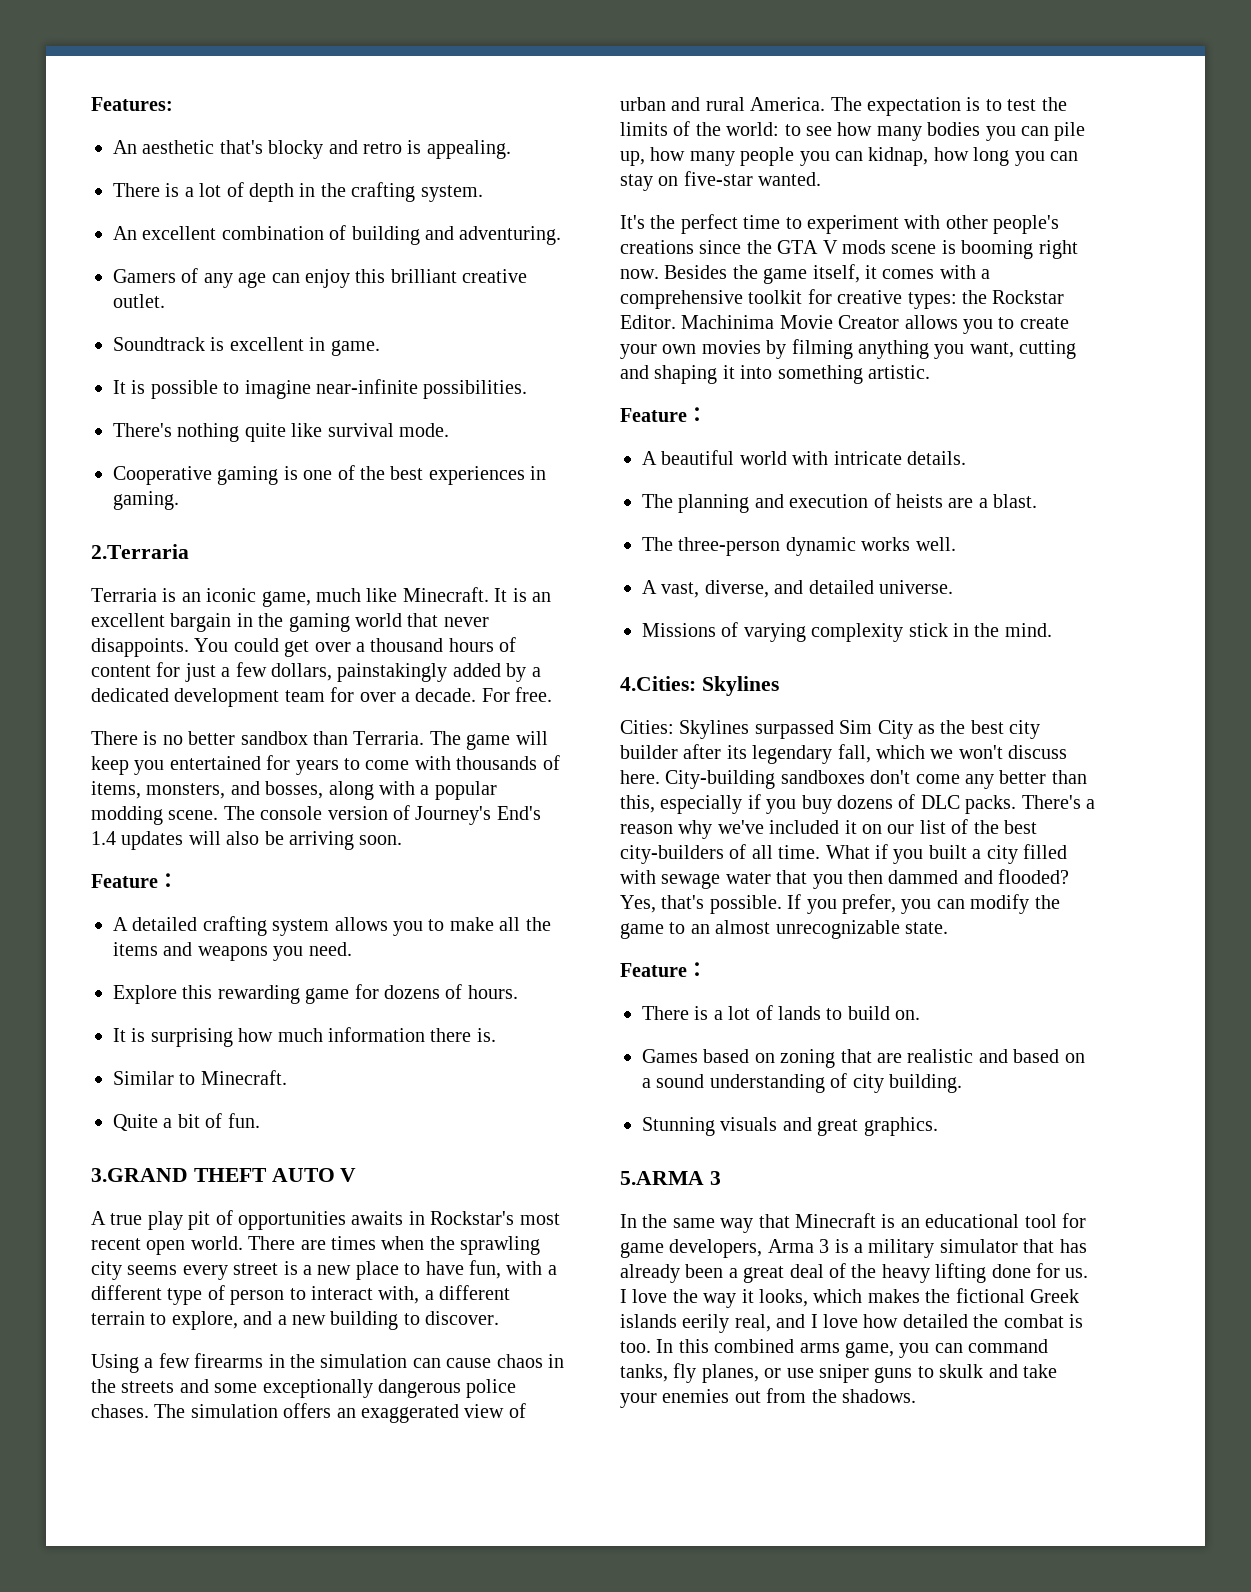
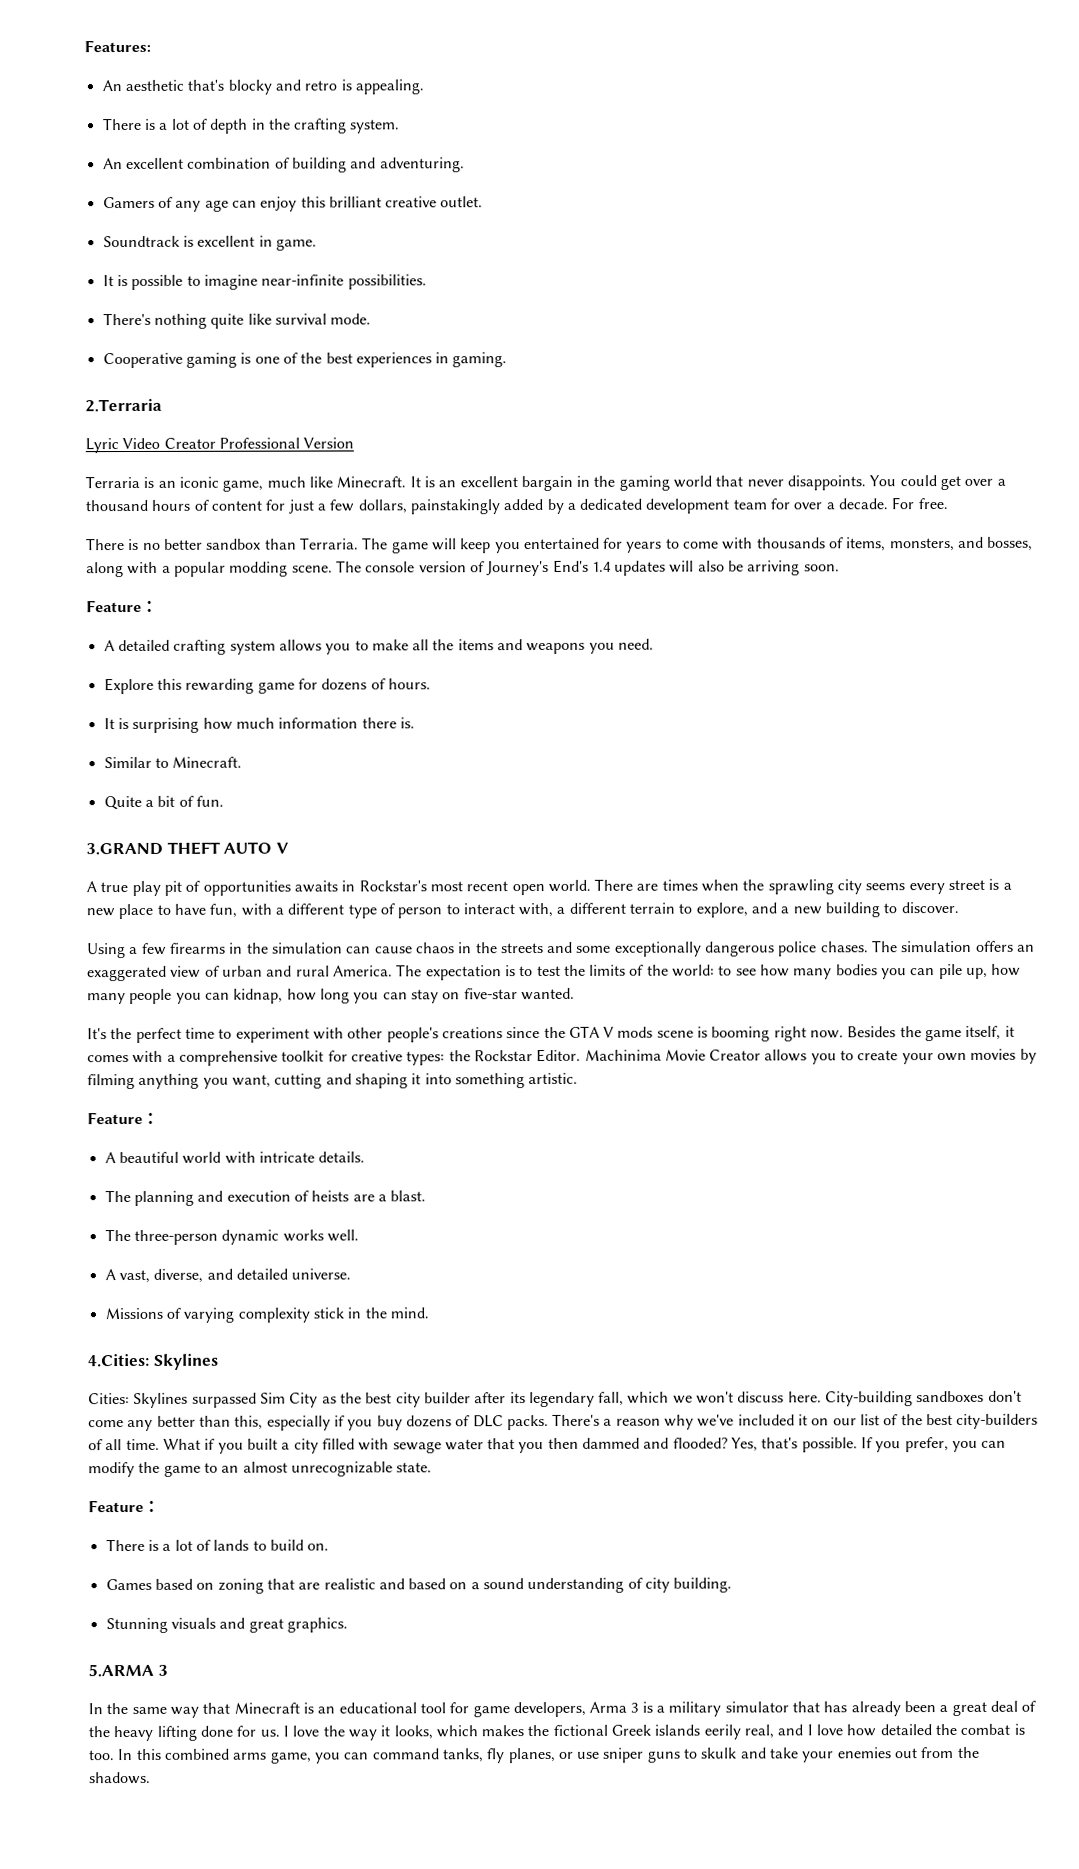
+ Lyric Video Creator Professional Version

